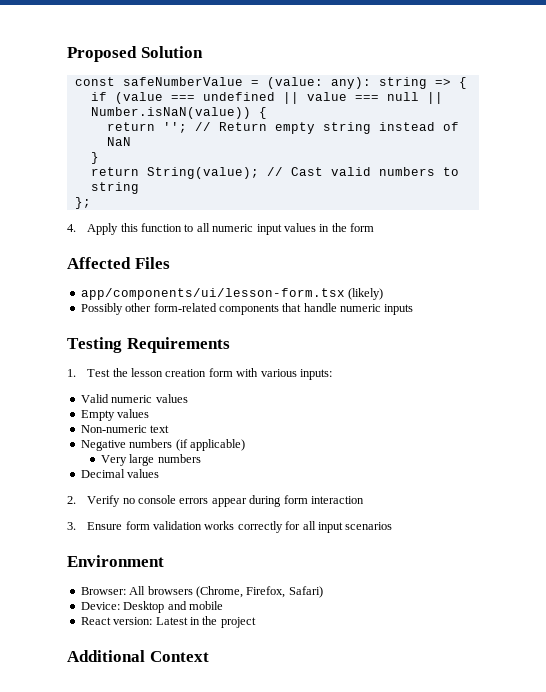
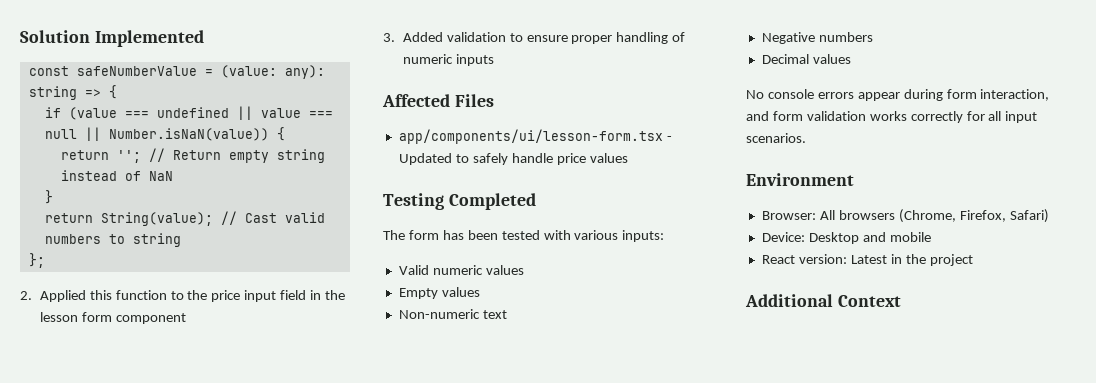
- Proposed Solution
+ Solution Implemented
- 4. Apply this function to all numeric input values in the form
+ 2. Applied this function to the price input field in the lesson form component
+ 3. Added validation to ensure proper handling of numeric inputs
  Affected Files
- app/components/ui/lesson-form.tsx (likely)
- Possibly other form-related components that handle numeric inputs
- Testing Requirements
- 1. Test the lesson creation form with various inputs:
+ app/components/ui/lesson-form.tsx - Updated to safely handle price values
+ Testing Completed
+ The form has been tested with various inputs:
- Negative numbers (if applicable)
- Very large numbers
+ Negative numbers
- 2. Verify no console errors appear during form interaction
- 3. Ensure form validation works correctly for all input scenarios
+ No console errors appear during form interaction, and form validation works correctly for all input scenarios.

